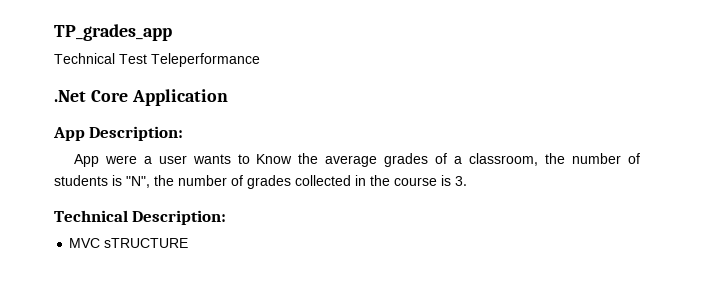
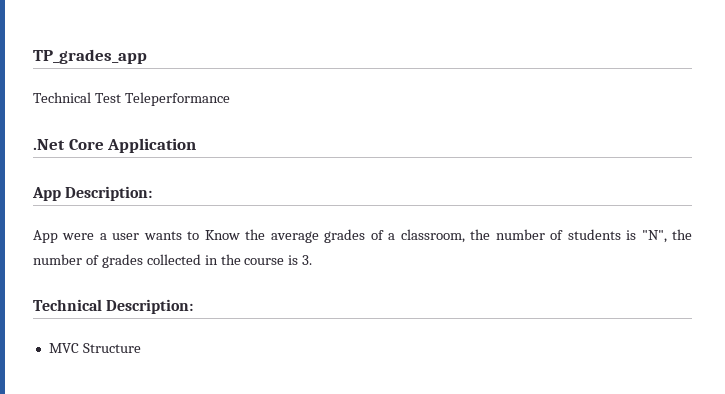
- MVC sTRUCTURE
+ MVC Structure

